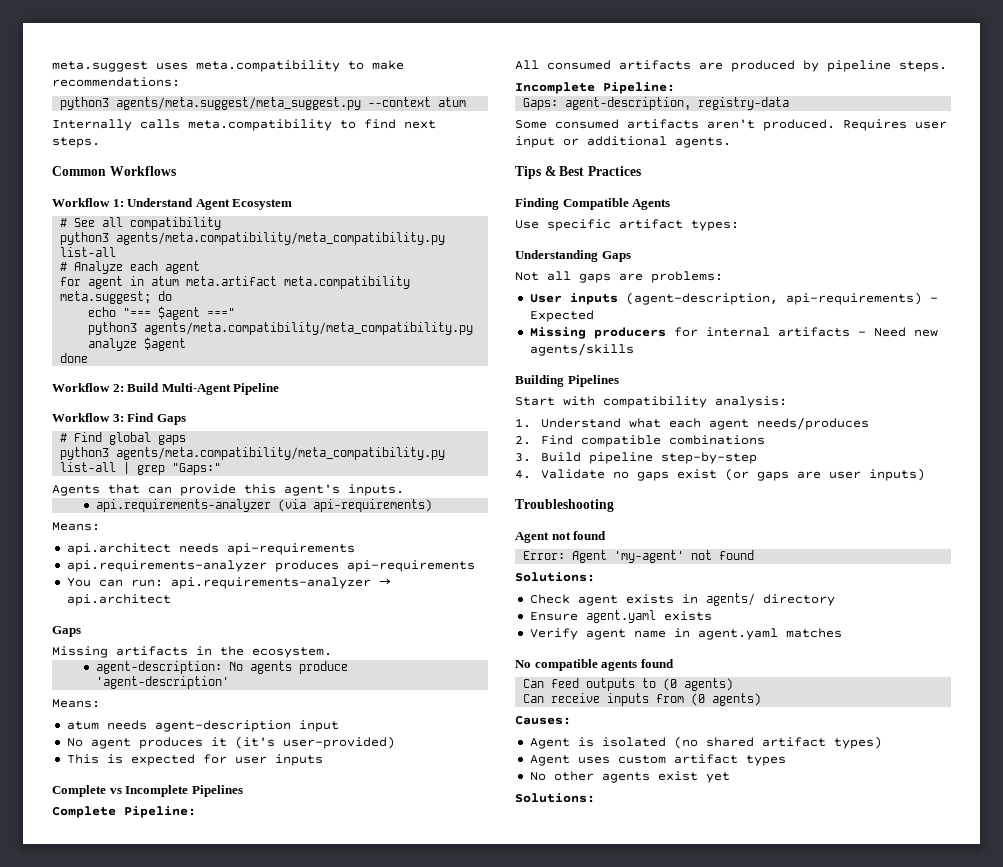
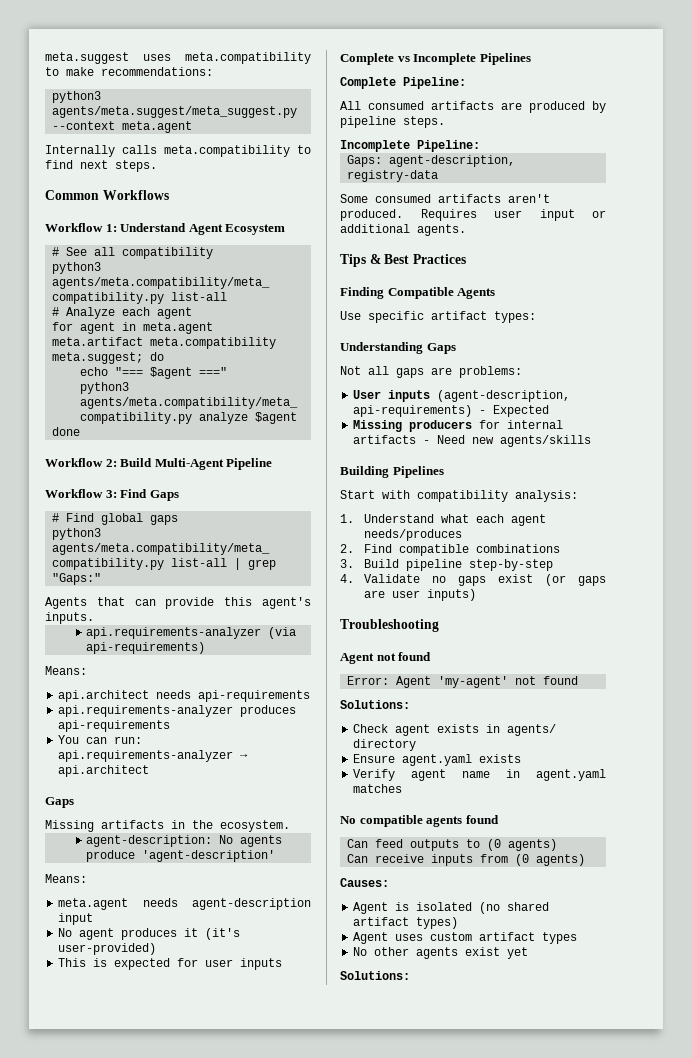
- python3 agents/meta.suggest/meta_suggest.py --context atum
+ python3 agents/meta.suggest/meta_suggest.py --context meta.agent
- for agent in atum meta.artifact meta.compatibility meta.suggest; do
+ for agent in meta.agent meta.artifact meta.compatibility meta.suggest; do
- atum needs agent-description input
+ meta.agent needs agent-description input

